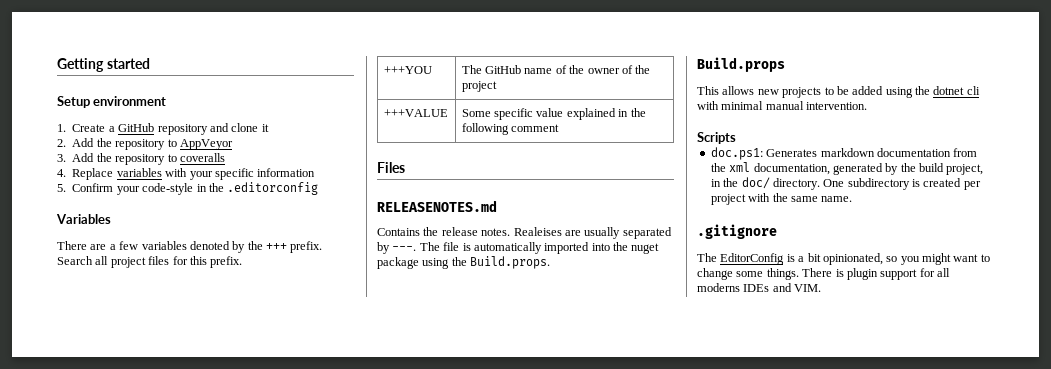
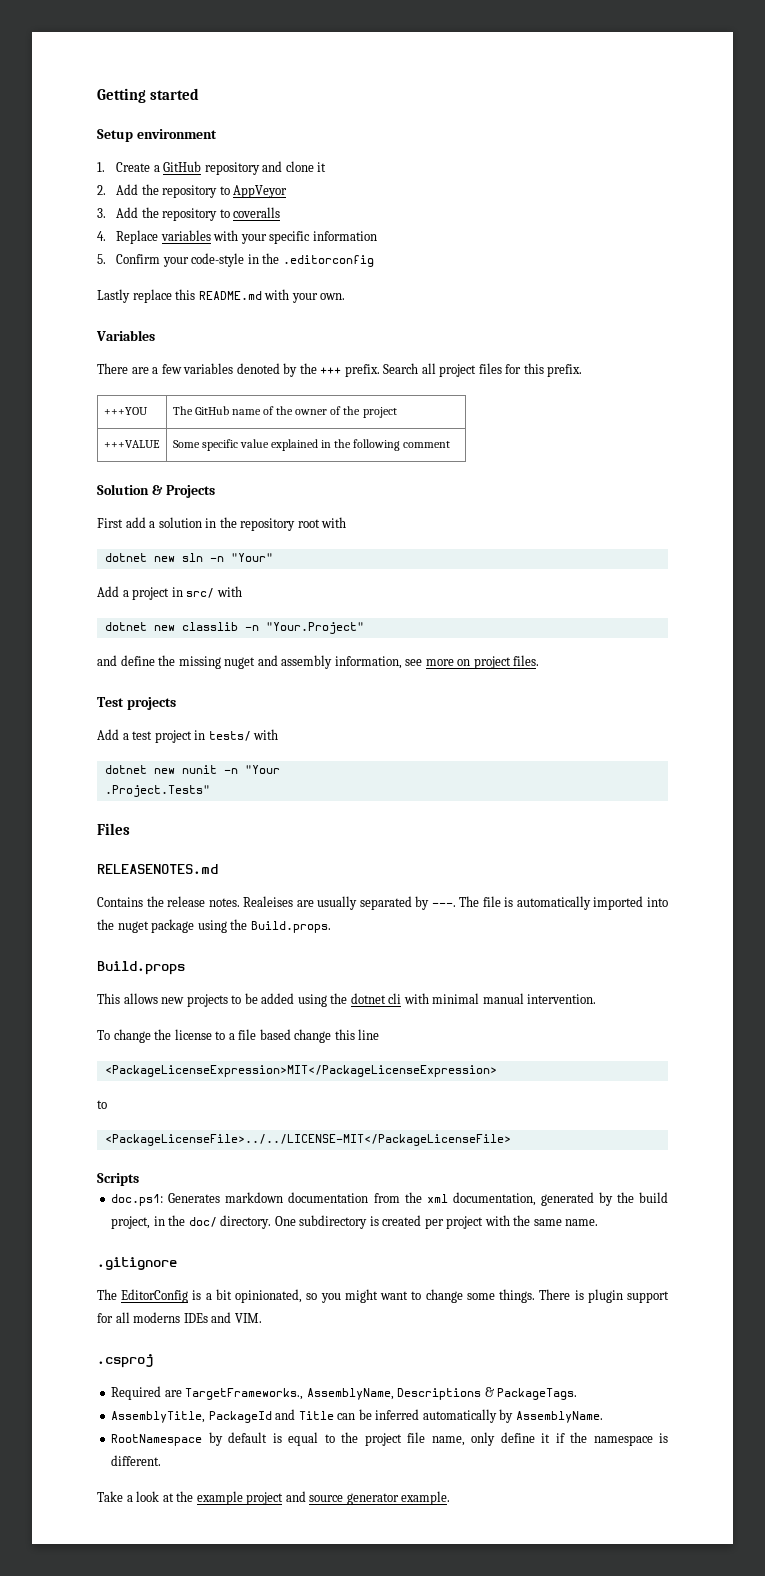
+ Lastly replace this README.md with your own.
+ Solution & Projects
+ First add a solution in the repository root with
+ dotnet new sln -n "Your"
+ Add a project in src/ with
+ dotnet new classlib -n "Your.Project"
+ and define the missing nuget and assembly information, see more on project files.
+ Test projects
+ Add a test project in tests/ with
+ dotnet new nunit -n "Your
+ .Project.Tests"
+ To change the license to a file based change this line
+ <PackageLicenseExpression>MIT</PackageLicenseExpression>
+ to
+ <PackageLicenseFile>../../LICENSE-MIT</PackageLicenseFile>
+ .csproj
+ Required are TargetFrameworks., AssemblyName, Descriptions & PackageTags.
+ AssemblyTitle, PackageId and Title can be inferred automatically by AssemblyName.
+ RootNamespace by default is equal to the project file name, only define it if the namespace is different.
+ Take a look at the example project and source generator example.

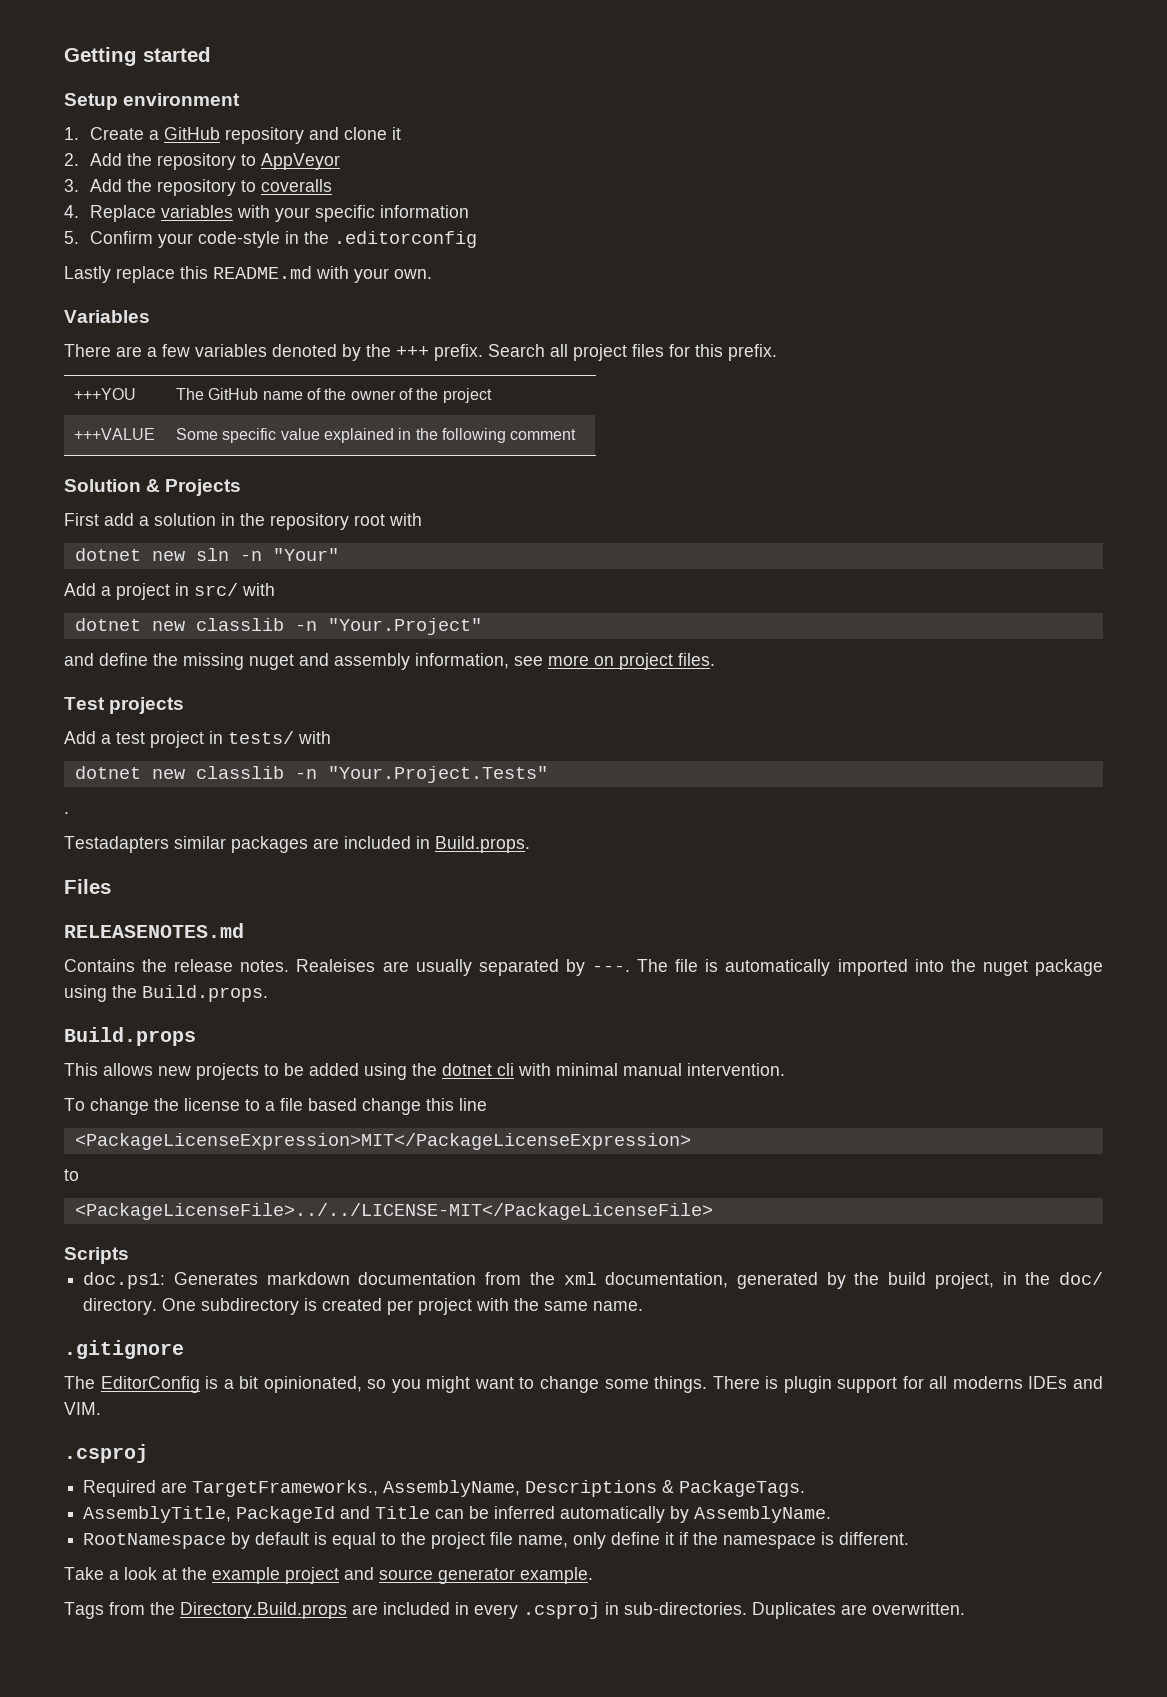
- dotnet new nunit -n "Your
- .Project.Tests"
+ dotnet new classlib -n "Your.Project.Tests"
+ .
+ Testadapters similar packages are included in Build.props.
+ Tags from the Directory.Build.props are included in every .csproj in sub-directories. Duplicates are overwritten.

